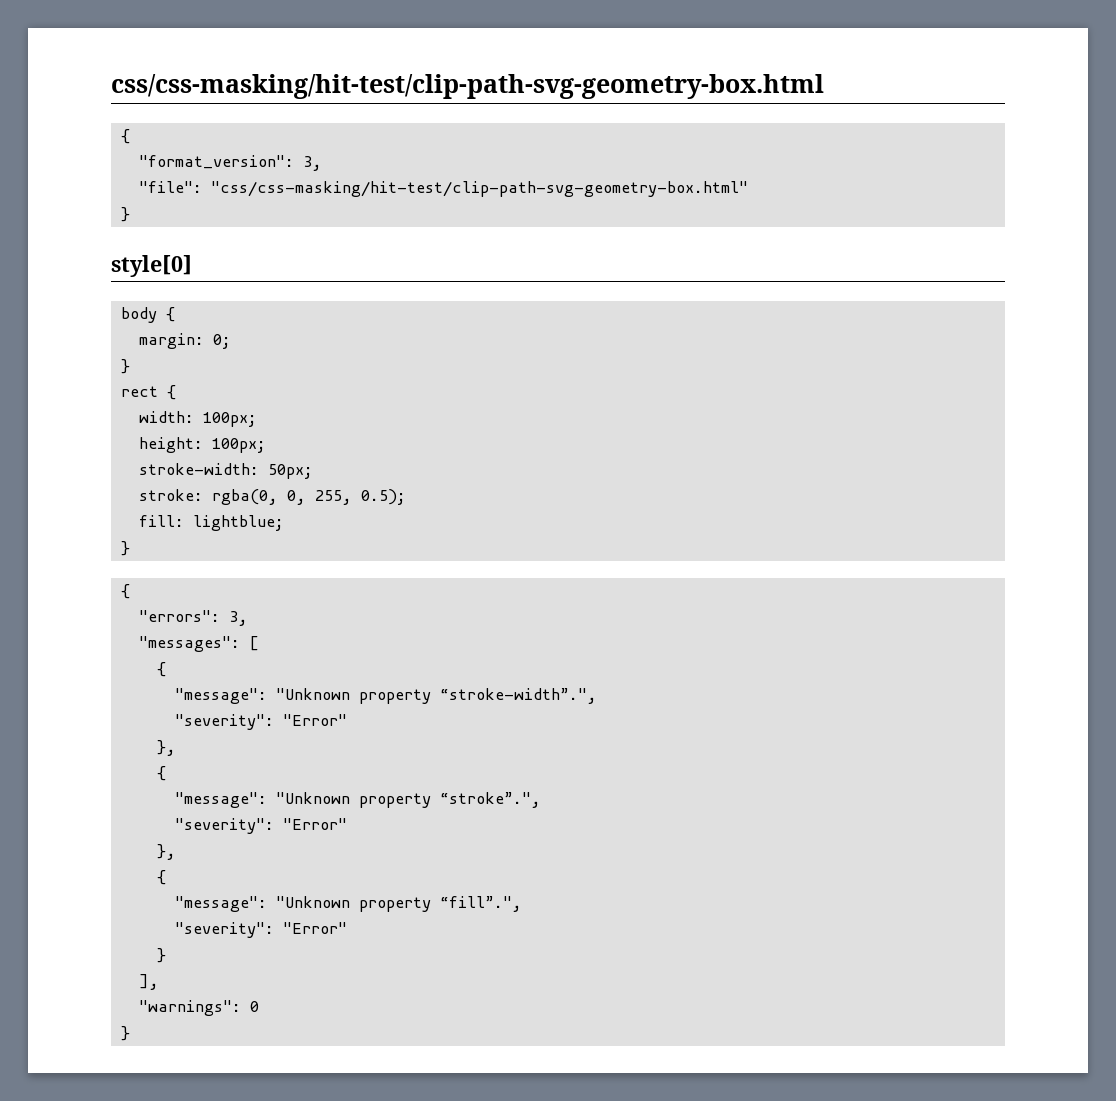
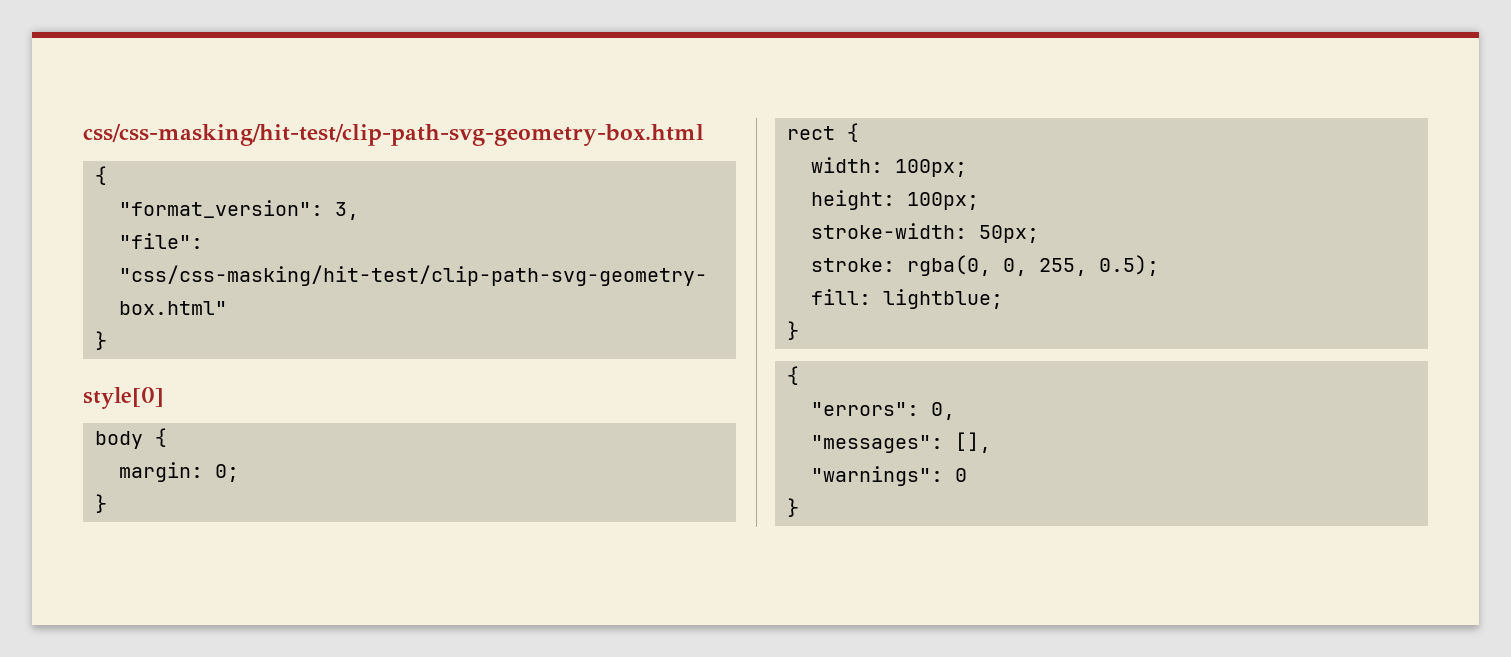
- "errors": 3,
+ "errors": 0,
- "messages": [
- {
- "message": "Unknown property “stroke-width”.",
- "severity": "Error"
- },
- {
- "message": "Unknown property “stroke”.",
- "severity": "Error"
- },
- {
- "message": "Unknown property “fill”.",
- "severity": "Error"
- }
- ],
+ "messages": [],

